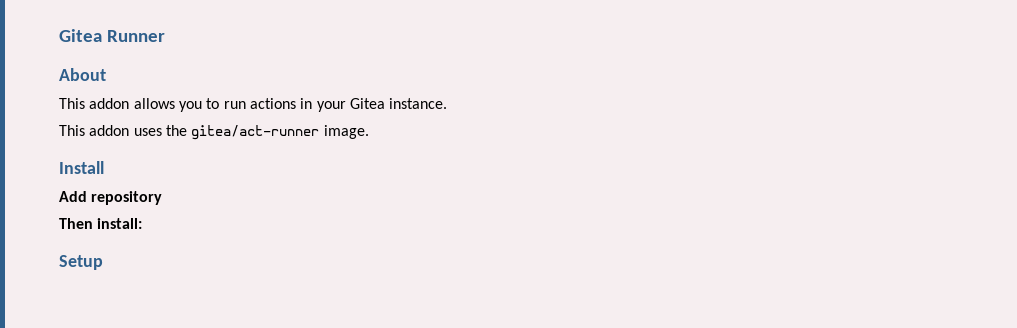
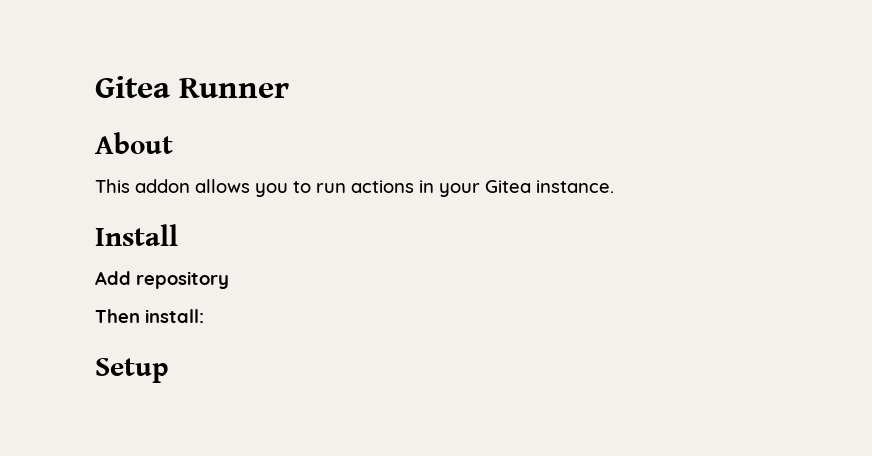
- This addon uses the gitea/act-runner image.

